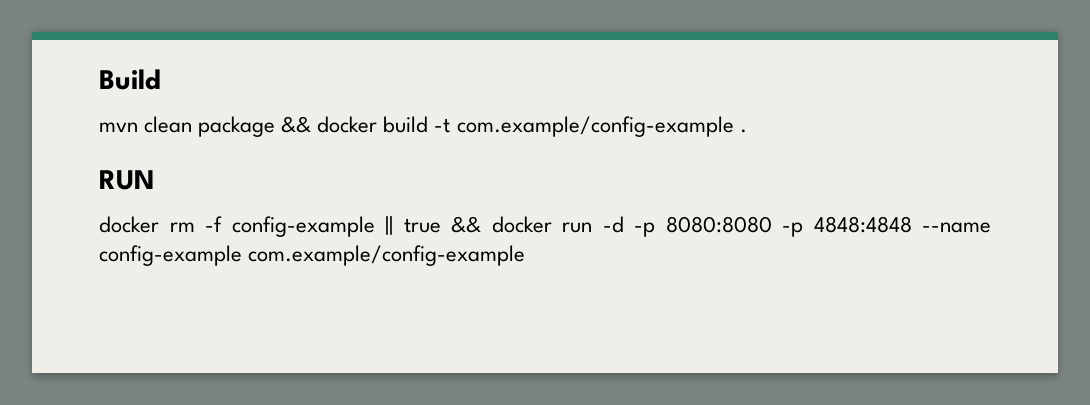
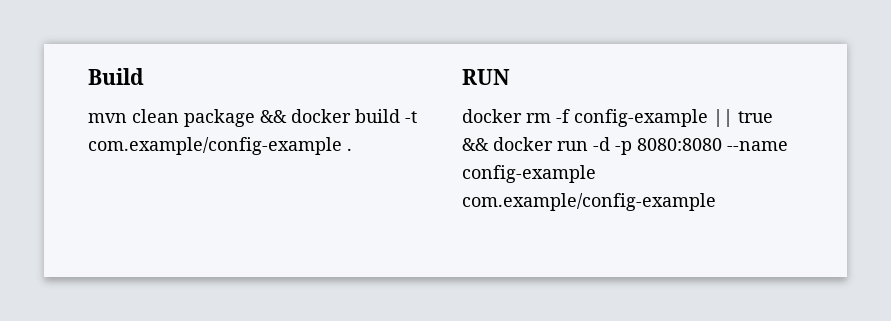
- docker rm -f config-example || true && docker run -d -p 8080:8080 -p 4848:4848 --name config-example com.example/config-example
+ docker rm -f config-example || true && docker run -d -p 8080:8080 --name config-example com.example/config-example

